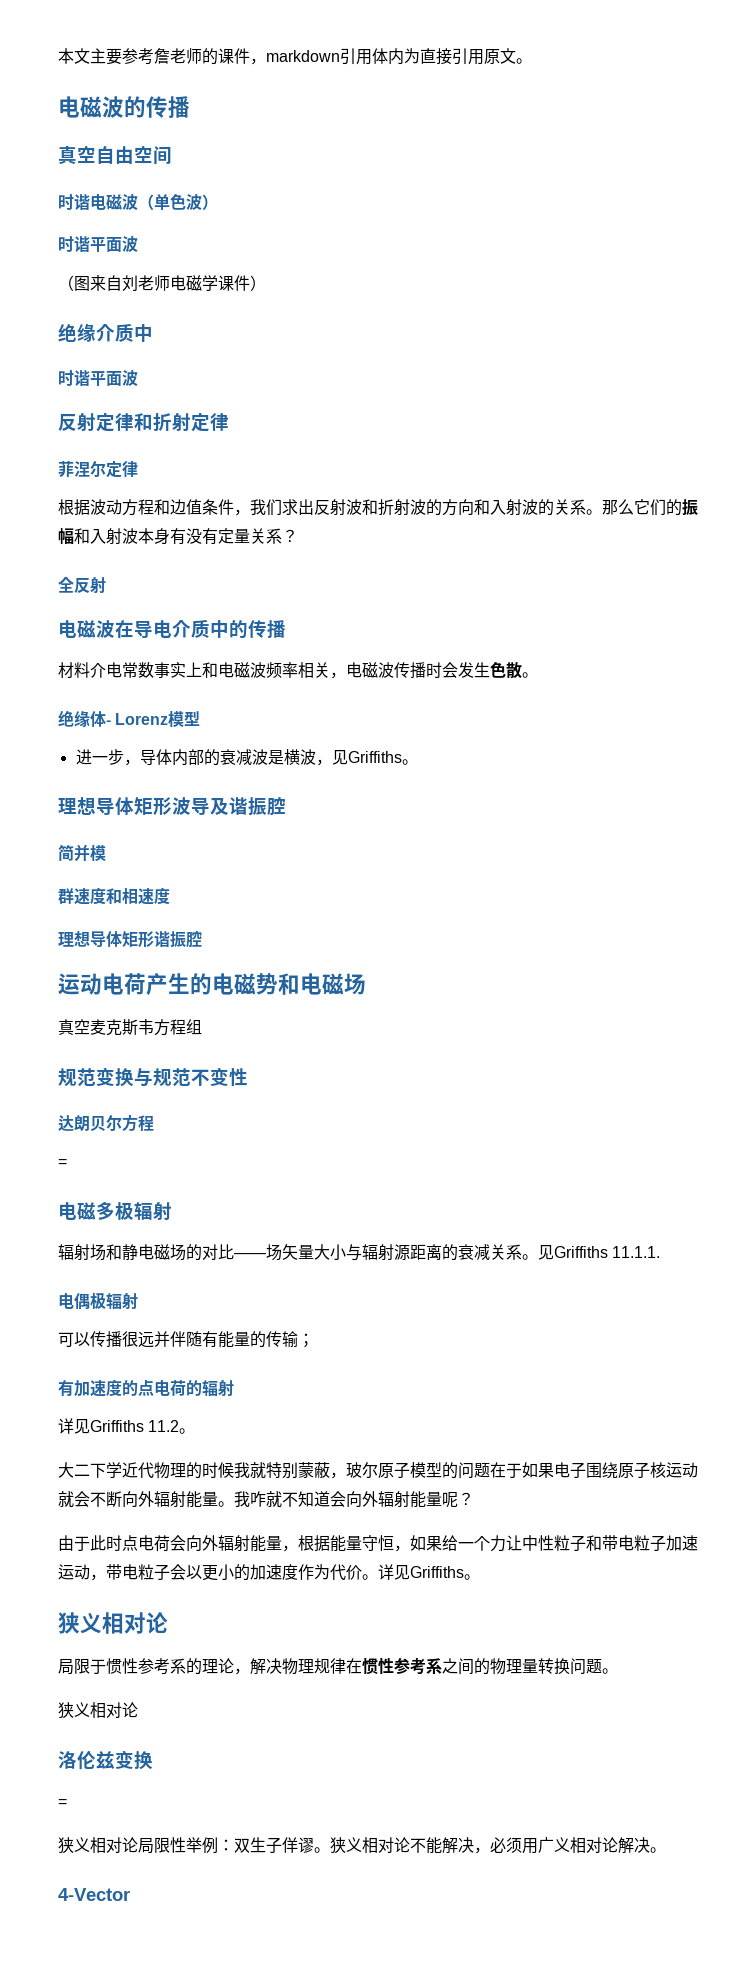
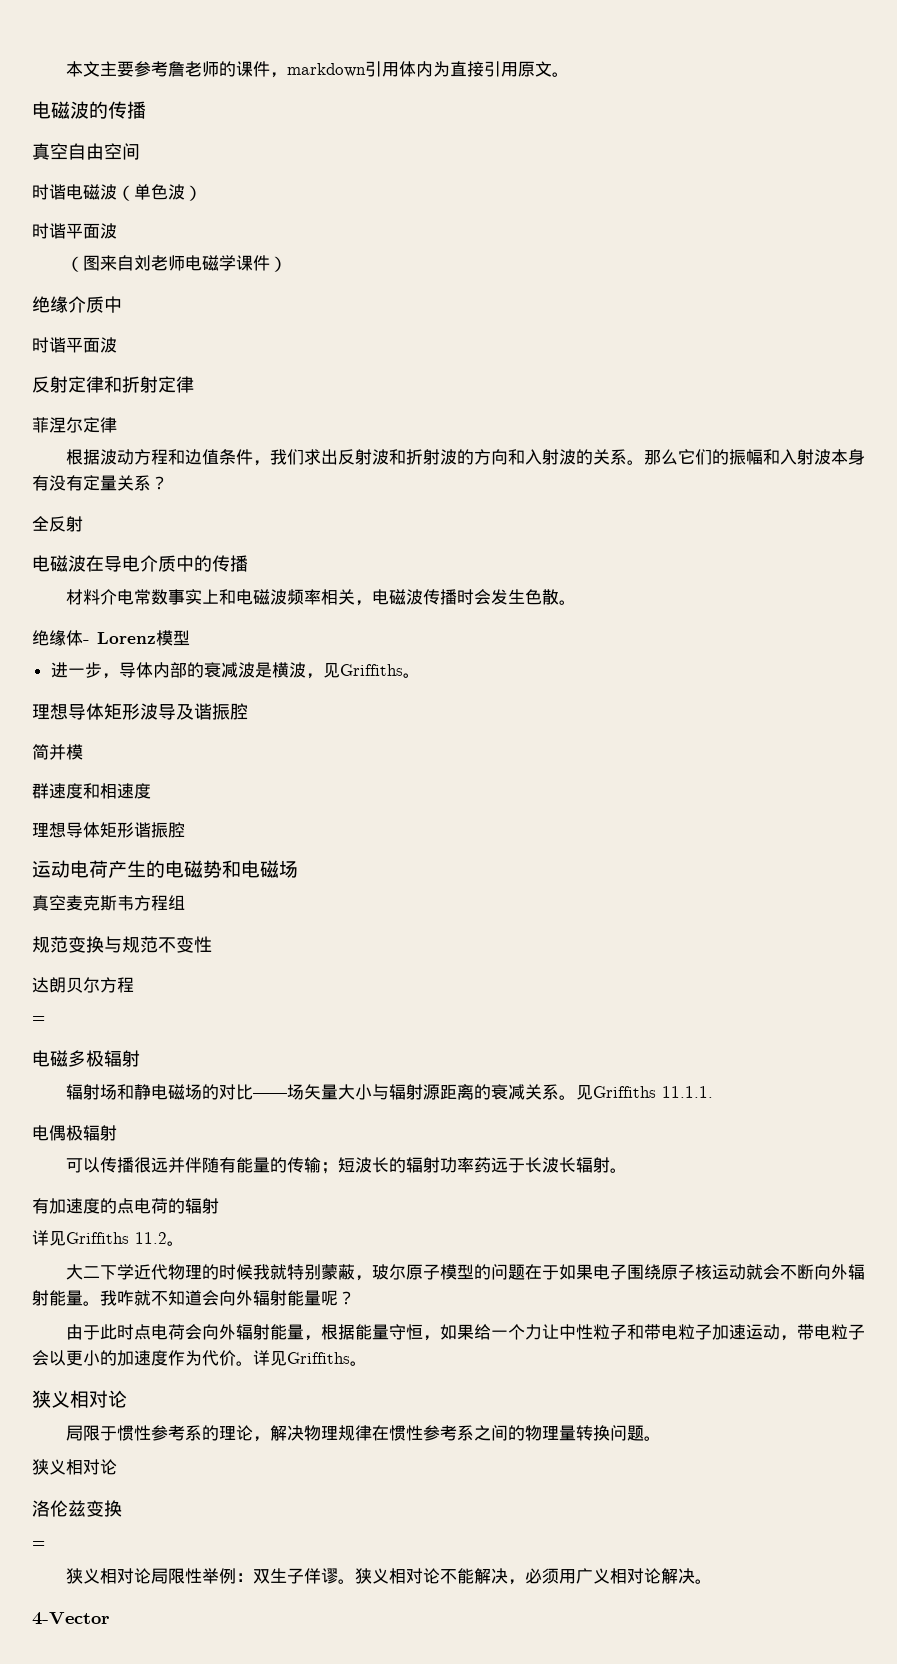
- 可以传播很远并伴随有能量的传输；
+ 可以传播很远并伴随有能量的传输；短波长的辐射功率药远于长波长辐射。

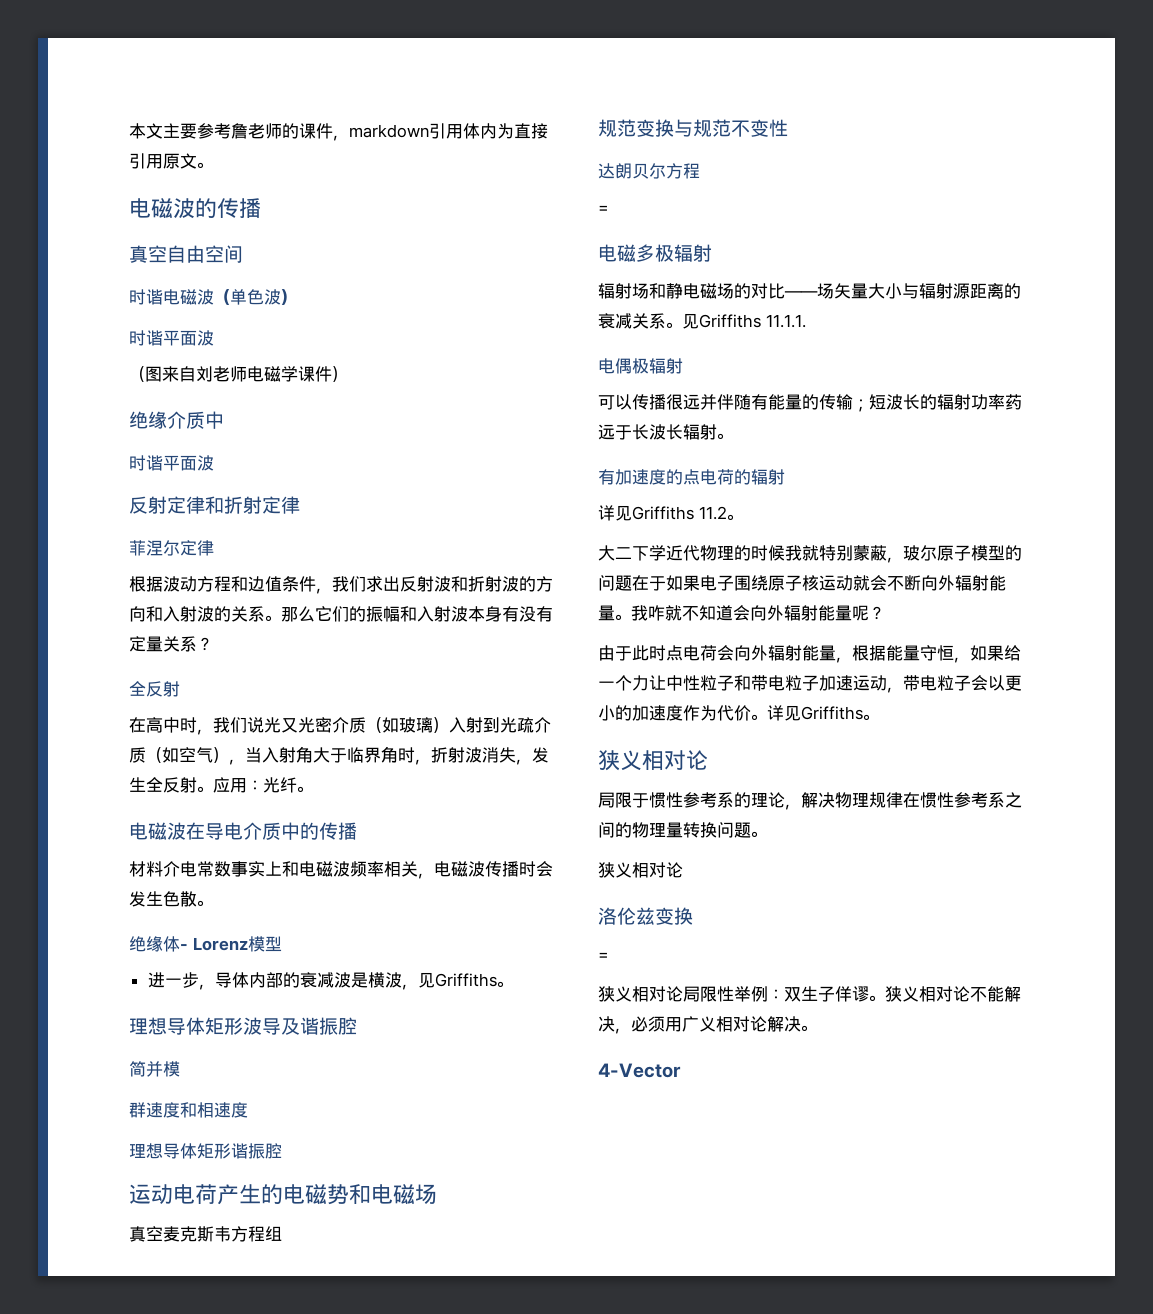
+ 在高中时，我们说光又光密介质（如玻璃）入射到光疏介质（如空气），当入射角大于临界角时，折射波消失，发生全反射。应用：光纤。

